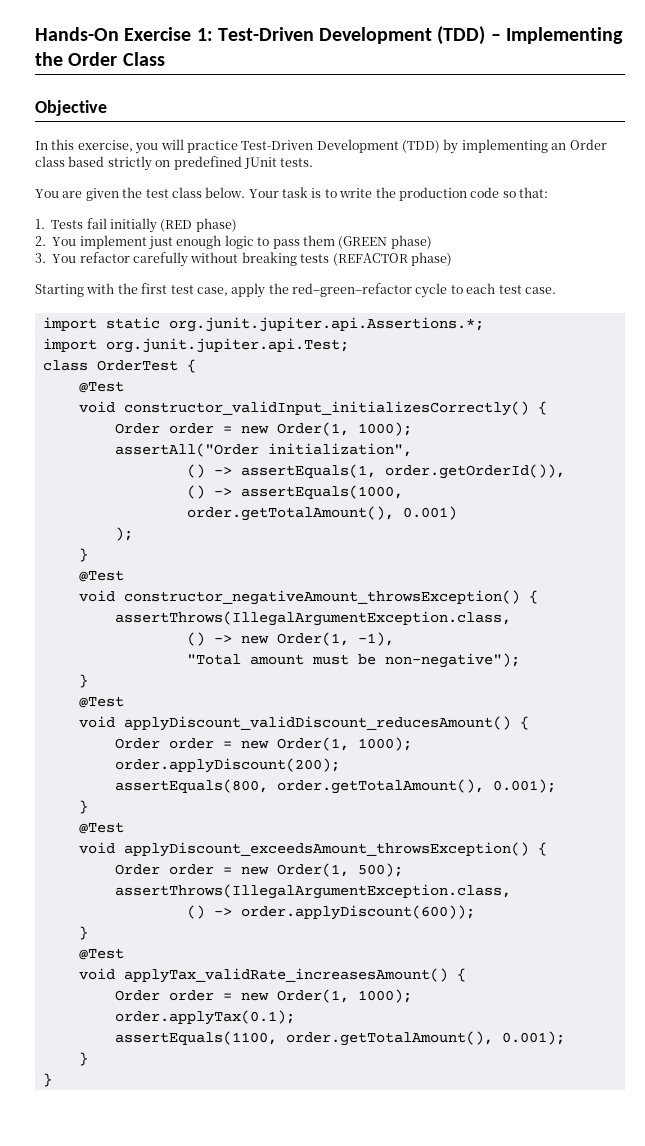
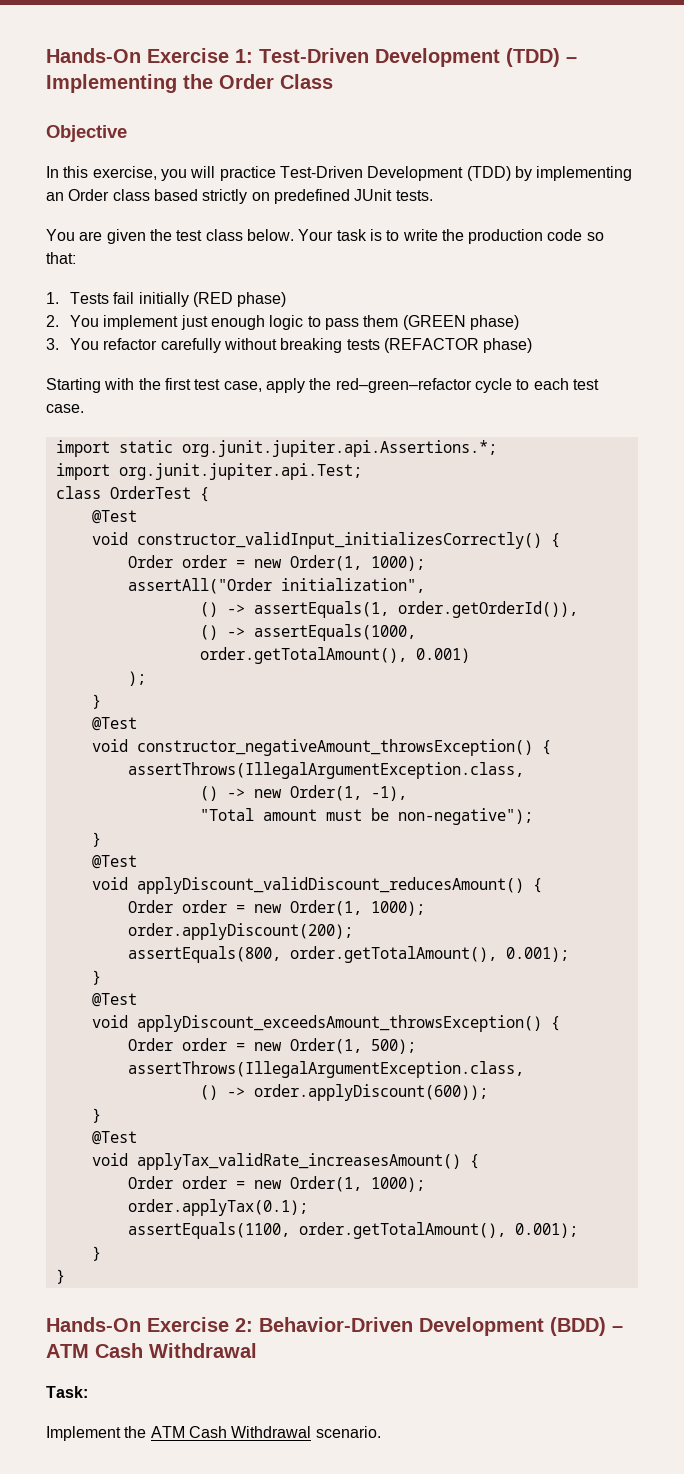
+ Hands-On Exercise 2: Behavior-Driven Development (BDD) – ATM Cash Withdrawal
+ Task:
+ Implement the ATM Cash Withdrawal scenario.

